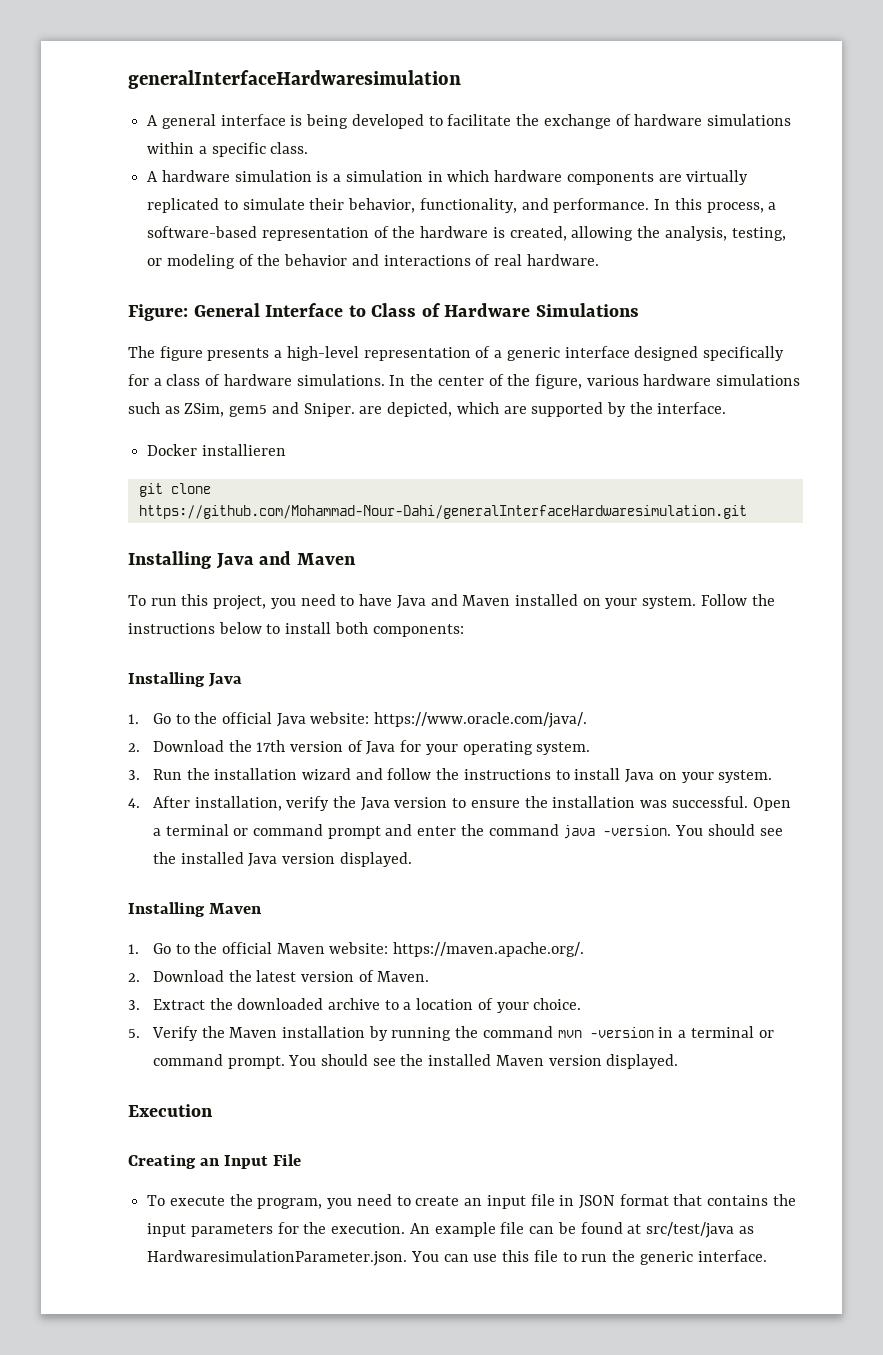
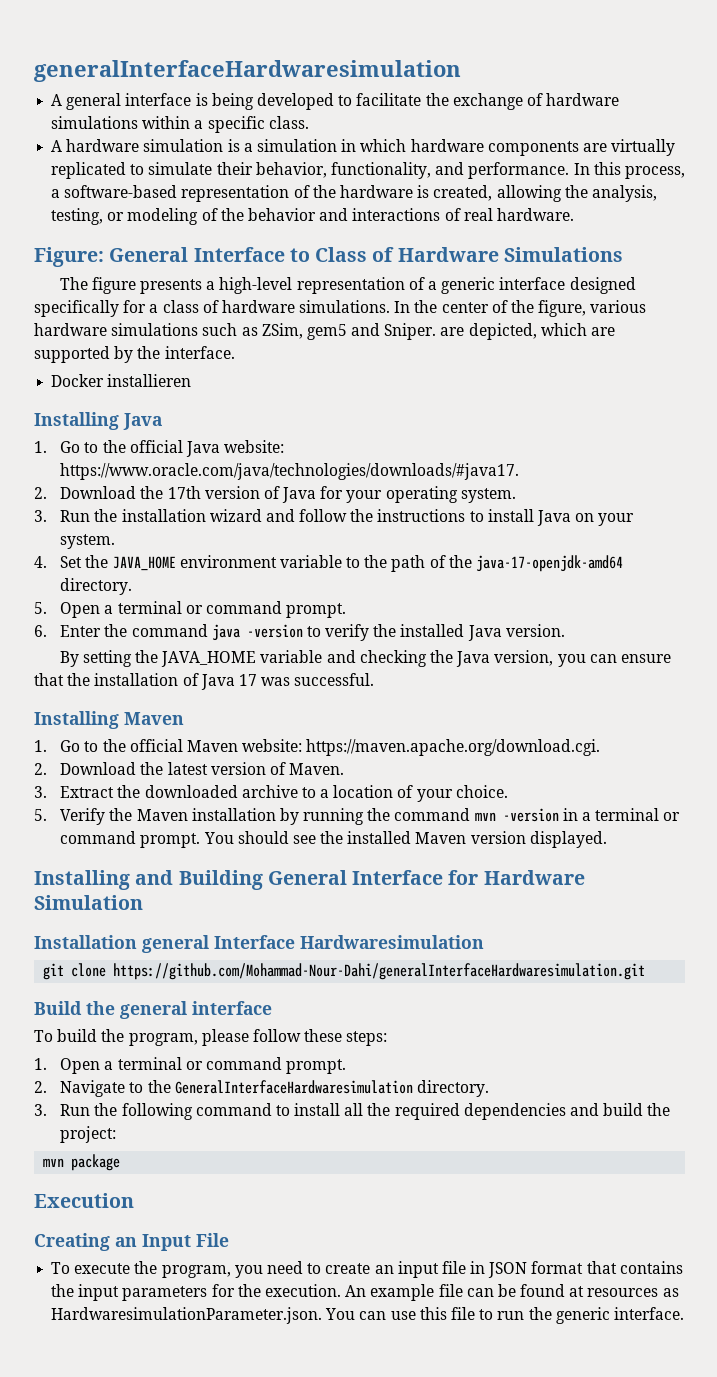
- git clone https://github.com/Mohammad-Nour-Dahi/generalInterfaceHardwaresimulation.git
- Installing Java and Maven
- To run this project, you need to have Java and Maven installed on your system. Follow the instructions below to install both components:
- 1. Go to the official Java website: https://www.oracle.com/java/.
+ 1. Go to the official Java website: https://www.oracle.com/java/technologies/downloads/#java17.
- 4. After installation, verify the Java version to ensure the installation was successful. Open a terminal or command prompt and enter the command java -version. You should see the installed Java version displayed.
+ 4. Set the JAVA_HOME environment variable to the path of the java-17-openjdk-amd64 directory.
+ 5. Open a terminal or command prompt.
+ 6. Enter the command java -version to verify the installed Java version.
+ By setting the JAVA_HOME variable and checking the Java version, you can ensure that the installation of Java 17 was successful.
- 1. Go to the official Maven website: https://maven.apache.org/.
+ 1. Go to the official Maven website: https://maven.apache.org/download.cgi.
+ Installing and Building General Interface for Hardware Simulation
+ Installation general Interface Hardwaresimulation
+ git clone https://github.com/Mohammad-Nour-Dahi/generalInterfaceHardwaresimulation.git
+ Build the general interface
+ To build the program, please follow these steps:
+ 1. Open a terminal or command prompt.
+ 2. Navigate to the GeneralInterfaceHardwaresimulation directory.
+ 3. Run the following command to install all the required dependencies and build the project:
+ mvn package
- An example file can be found at src/test/java as HardwaresimulationParameter.json. You can use this file to run the generic interface.
+ An example file can be found at resources as HardwaresimulationParameter.json. You can use this file to run the generic interface.

